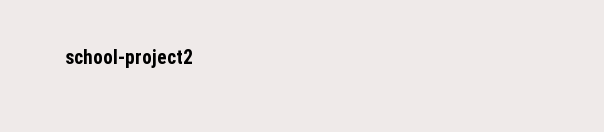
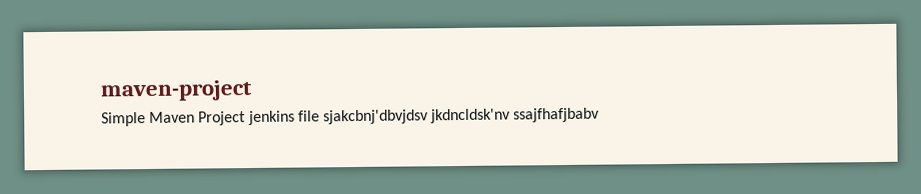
- school-project2
+ maven-project
+ Simple Maven Project jenkins file sjakcbnj'dbvjdsv jkdncldsk'nv ssajfhafjbabv

